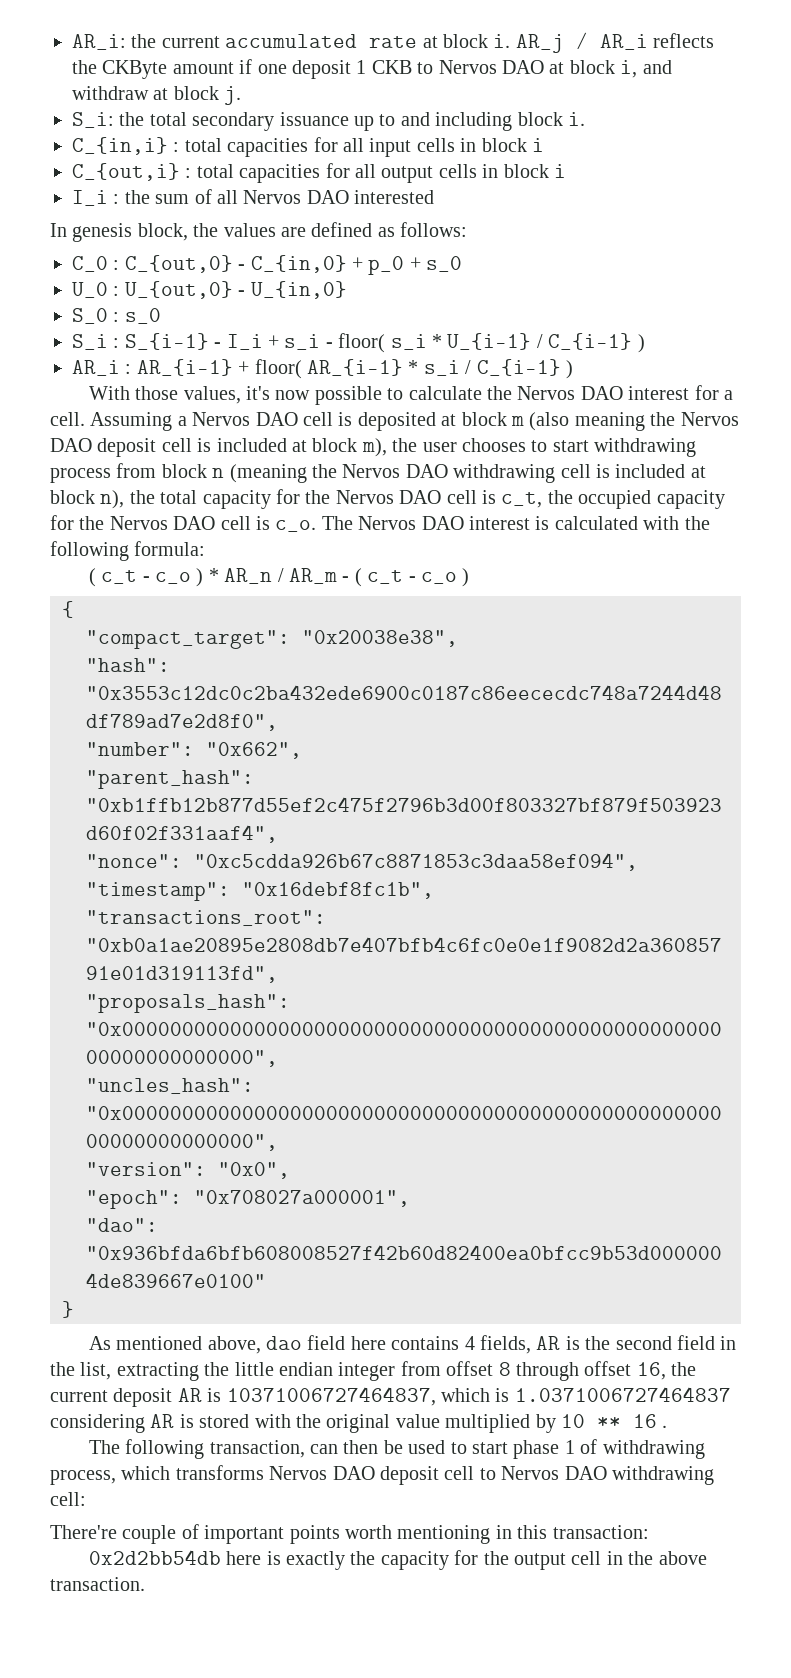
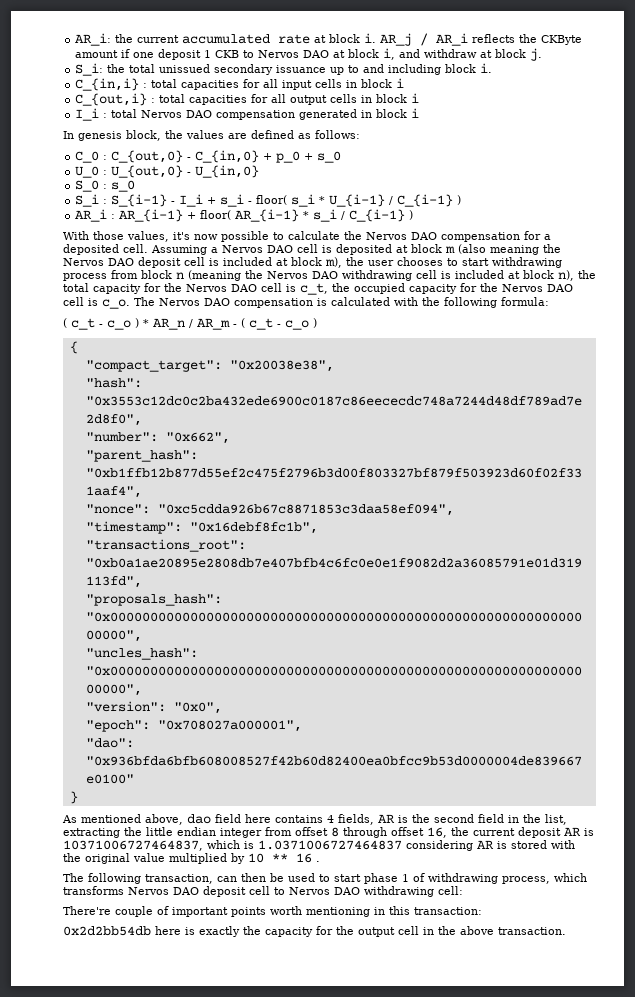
- S_i: the total secondary issuance up to and including block i.
+ S_i: the total unissued secondary issuance up to and including block i.
- I_i : the sum of all Nervos DAO interested
+ I_i : total Nervos DAO compensation generated in block i
- With those values, it's now possible to calculate the Nervos DAO interest for a cell.
+ With those values, it's now possible to calculate the Nervos DAO compensation for a deposited cell.
- The Nervos DAO interest is calculated with the following formula:
+ The Nervos DAO compensation is calculated with the following formula:

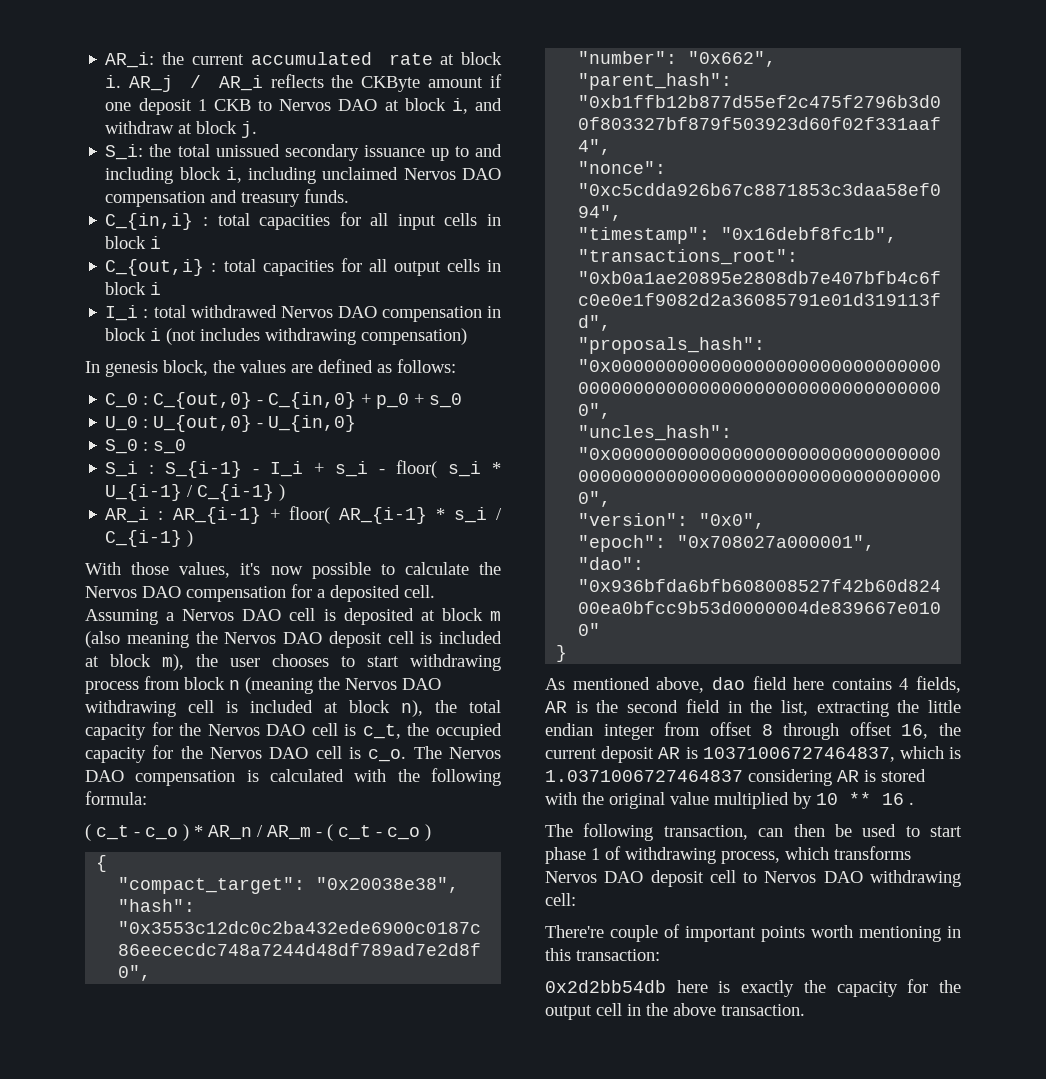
- S_i: the total unissued secondary issuance up to and including block i.
+ S_i: the total unissued secondary issuance up to and including block i, including unclaimed Nervos DAO compensation and treasury funds.
- I_i : total Nervos DAO compensation generated in block i
+ I_i : total withdrawed Nervos DAO compensation in block i (not includes withdrawing compensation)

